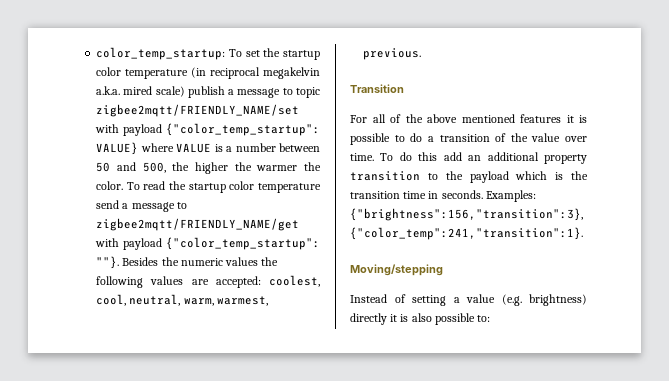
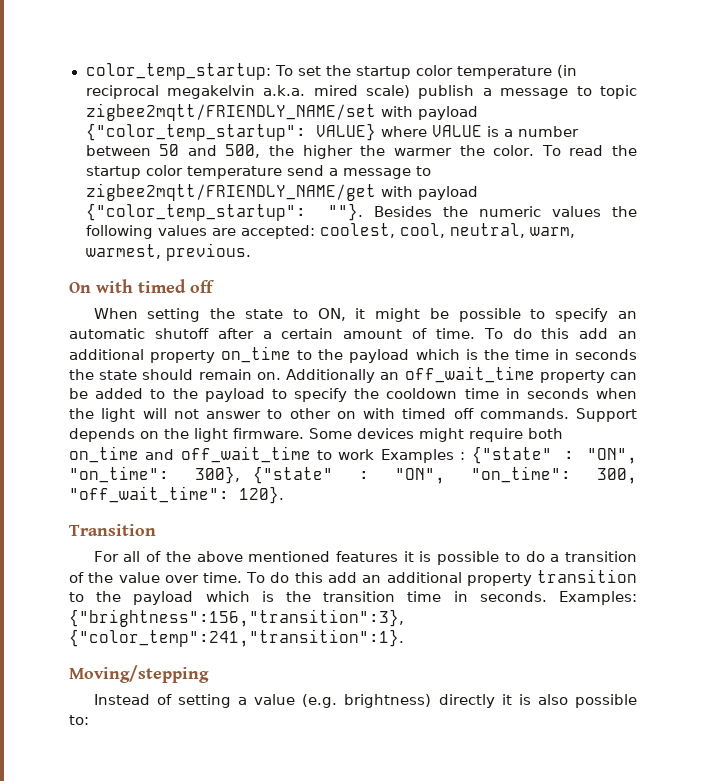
+ On with timed off
+ When setting the state to ON, it might be possible to specify an automatic shutoff after a certain amount of time. To do this add an additional property on_time to the payload which is the time in seconds the state should remain on. Additionally an off_wait_time property can be added to the payload to specify the cooldown time in seconds when the light will not answer to other on with timed off commands. Support depends on the light firmware. Some devices might require both on_time and off_wait_time to work Examples : {"state" : "ON", "on_time": 300}, {"state" : "ON", "on_time": 300, "off_wait_time": 120}.

